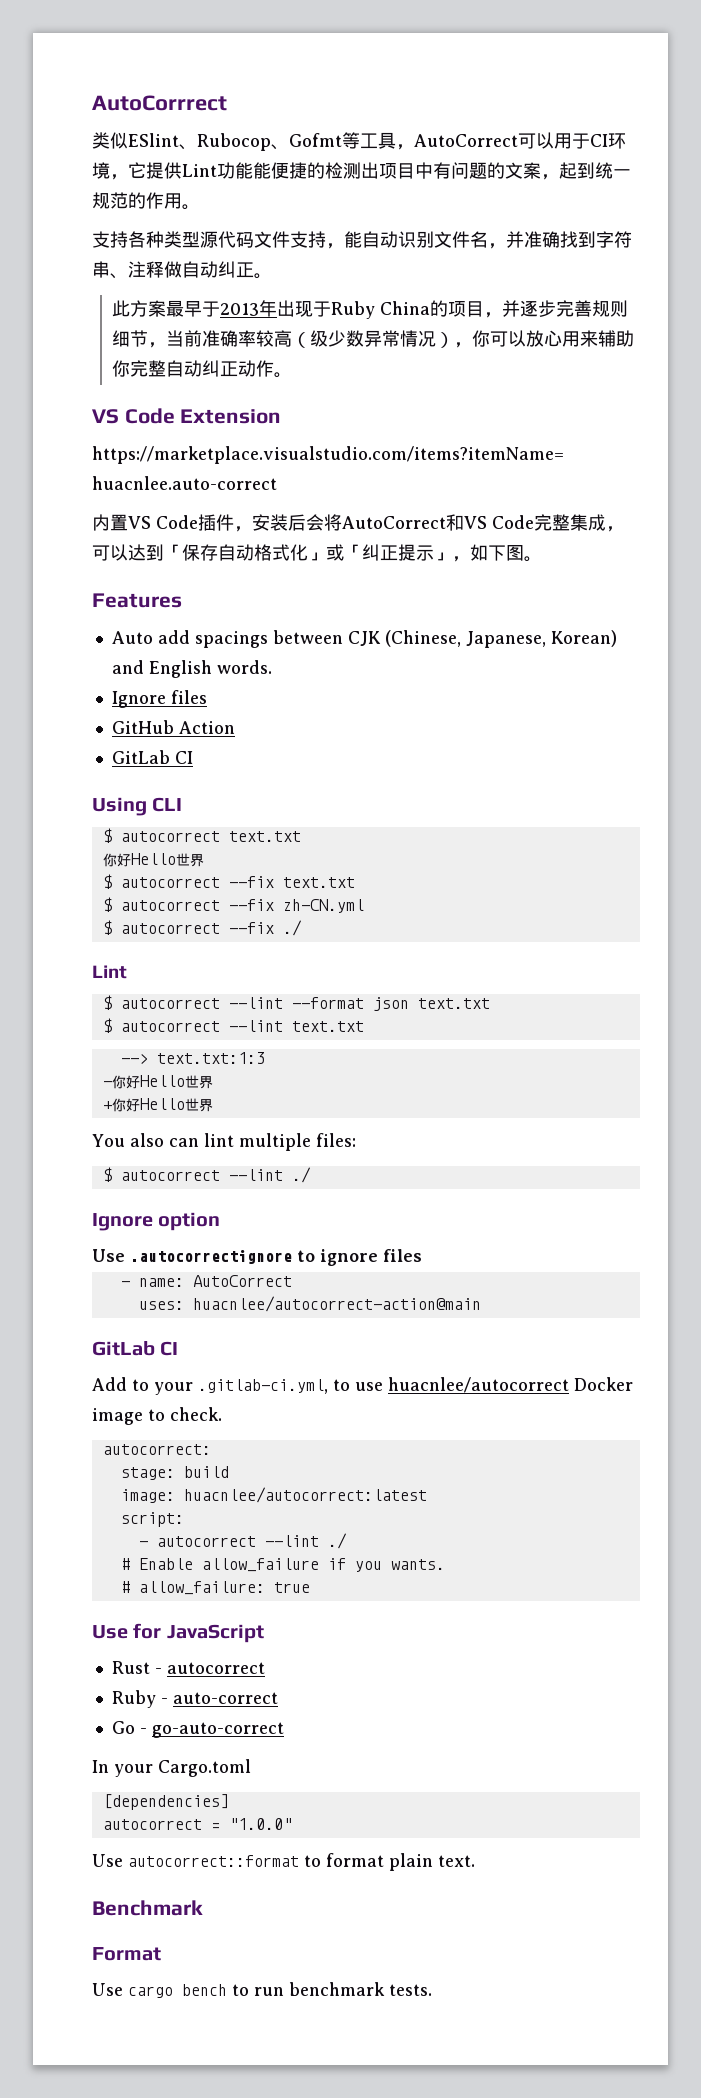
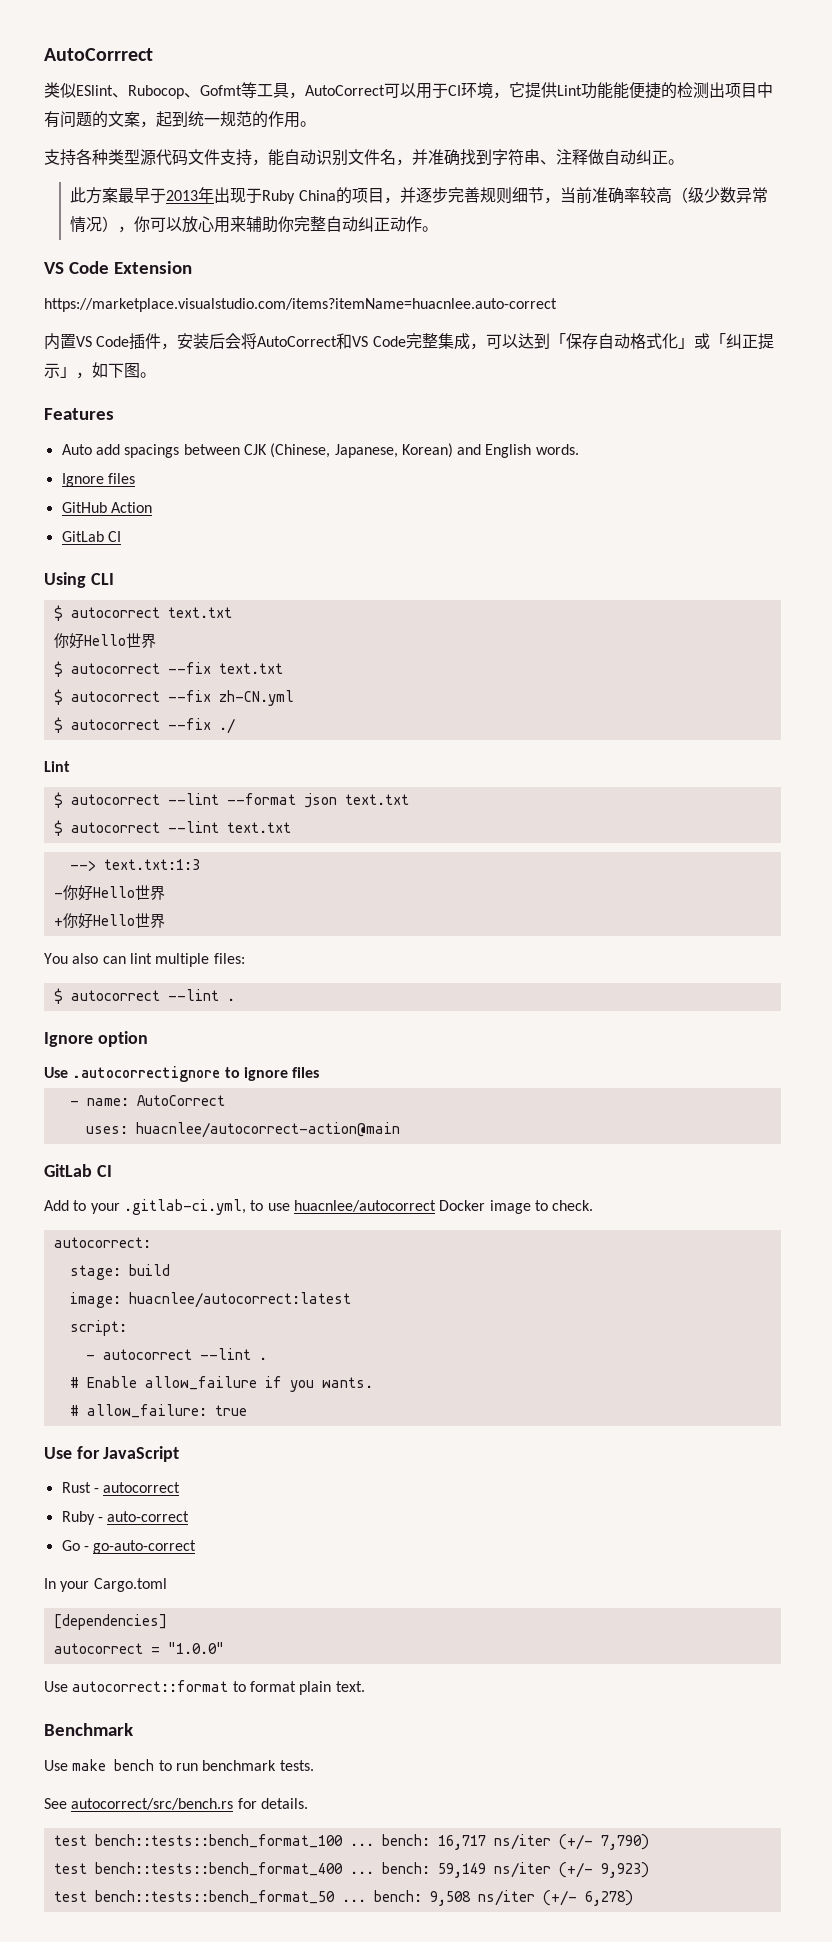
- $ autocorrect --lint ./
+ $ autocorrect --lint .
- - autocorrect --lint ./
+ - autocorrect --lint .
- Format
- Use cargo bench to run benchmark tests.
+ Use make bench to run benchmark tests.
+ See autocorrect/src/bench.rs for details.
+ test bench::tests::bench_format_100 ... bench: 16,717 ns/iter (+/- 7,790)
+ test bench::tests::bench_format_400 ... bench: 59,149 ns/iter (+/- 9,923)
+ test bench::tests::bench_format_50 ... bench: 9,508 ns/iter (+/- 6,278)

